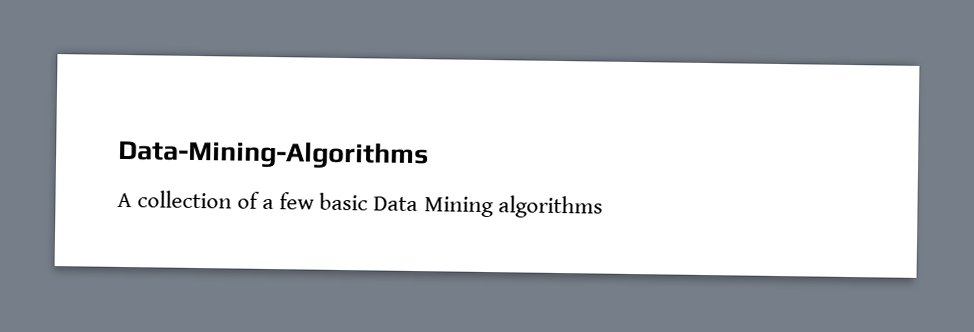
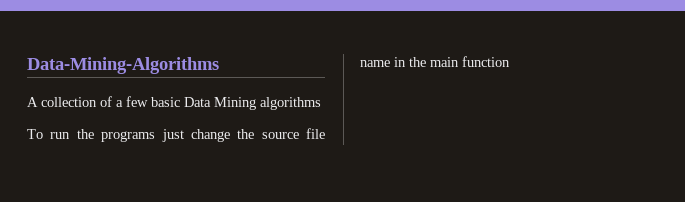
+ To run the programs just change the source file name in the main function

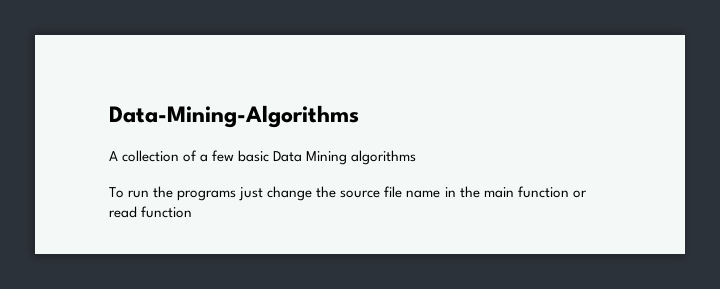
- To run the programs just change the source file name in the main function
+ To run the programs just change the source file name in the main function or read function

